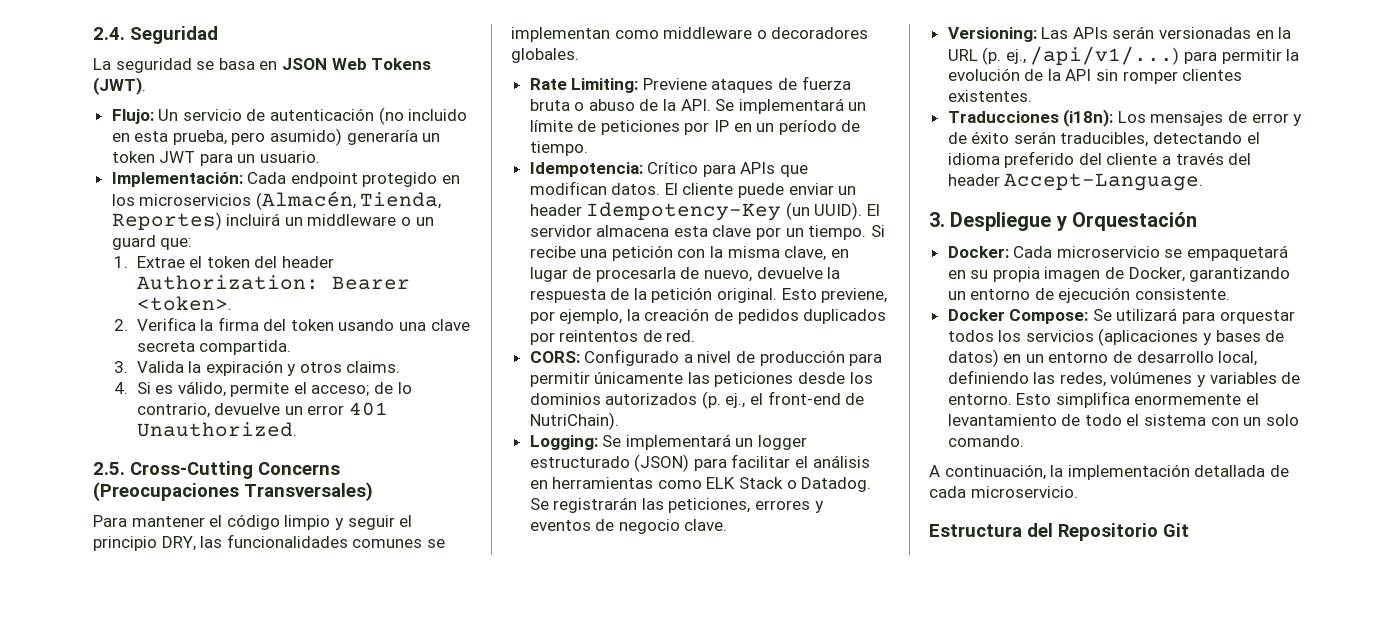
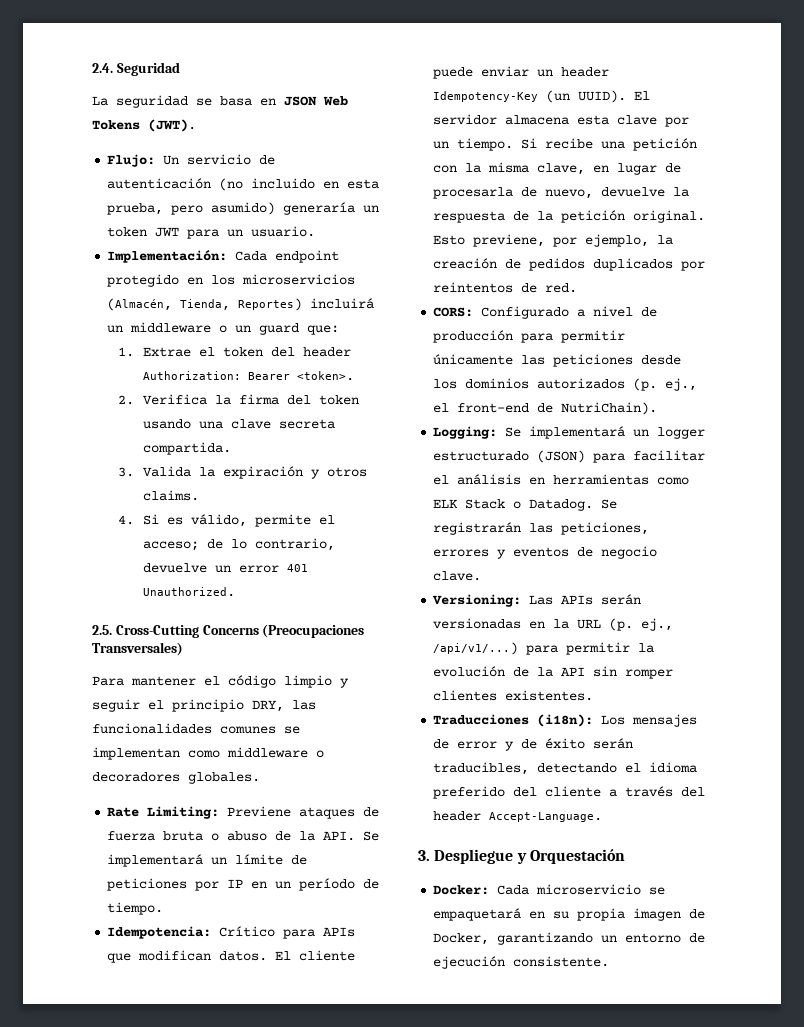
- Docker Compose: Se utilizará para orquestar todos los servicios (aplicaciones y bases de datos) en un entorno de desarrollo local, definiendo las redes, volúmenes y variables de entorno. Esto simplifica enormemente el levantamiento de todo el sistema con un solo comando.
- A continuación, la implementación detallada de cada microservicio.
- Estructura del Repositorio Git

